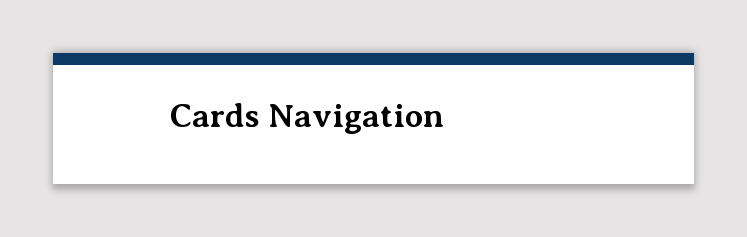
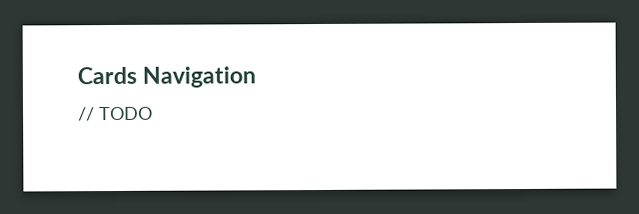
+ // TODO

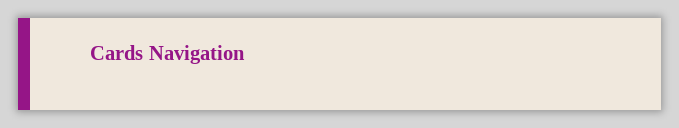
- // TODO

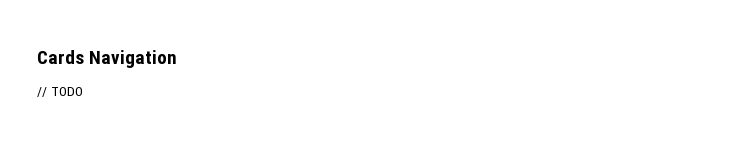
+ // TODO

